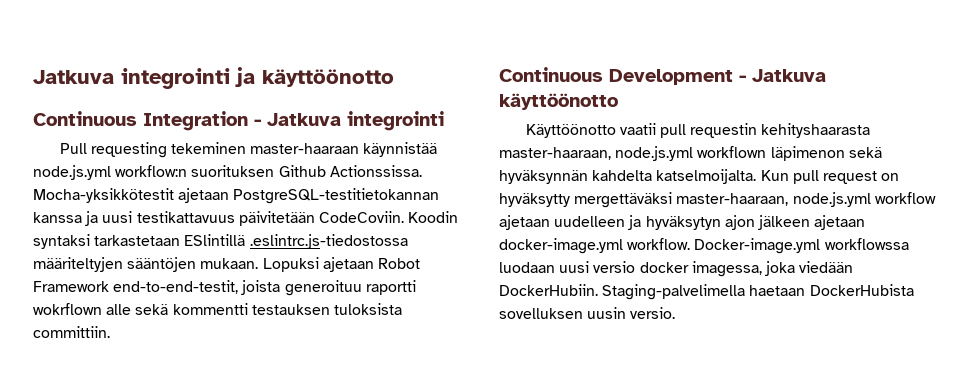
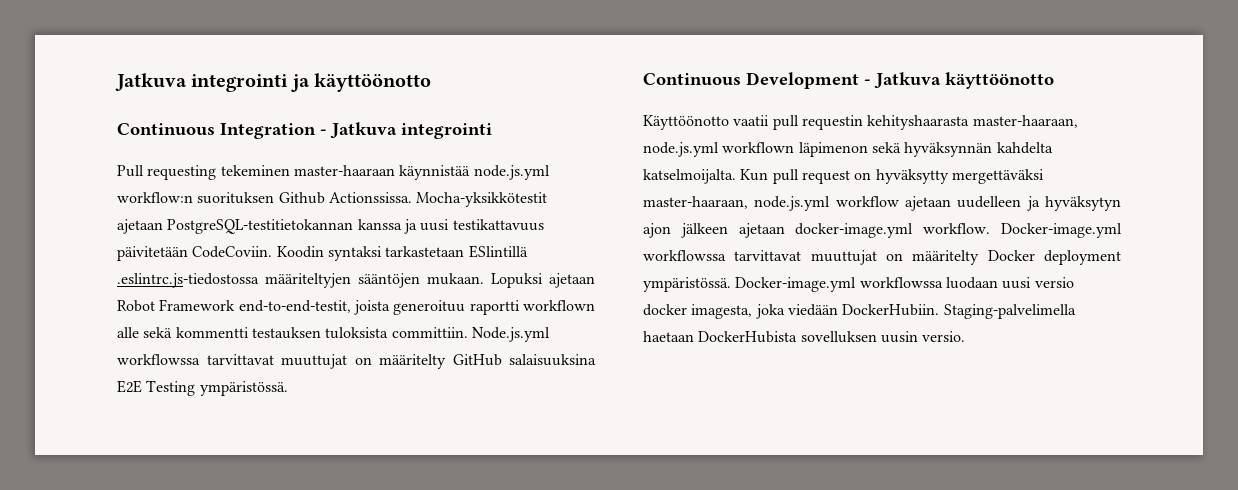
- Lopuksi ajetaan Robot Framework end-to-end-testit, joista generoituu raportti wokrflown alle sekä kommentti testauksen tuloksista committiin.
+ Lopuksi ajetaan Robot Framework end-to-end-testit, joista generoituu raportti workflown alle sekä kommentti testauksen tuloksista committiin. Node.js.yml workflowssa tarvittavat muuttujat on määritelty GitHub salaisuuksina E2E Testing ympäristössä.
- Docker-image.yml workflowssa luodaan uusi versio docker imagessa, joka viedään DockerHubiin.
+ Docker-image.yml workflowssa tarvittavat muuttujat on määritelty Docker deployment ympäristössä. Docker-image.yml workflowssa luodaan uusi versio docker imagesta, joka viedään DockerHubiin.

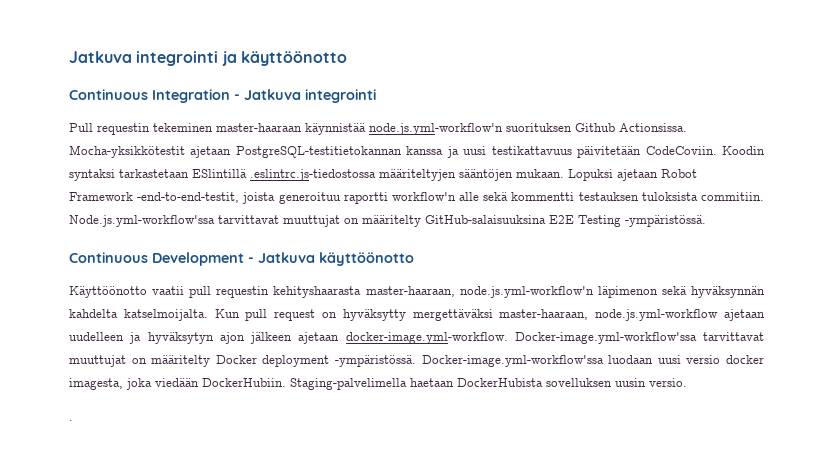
- Pull requesting tekeminen master-haaraan käynnistää node.js.yml workflow:n suorituksen Github Actionssissa.
+ Pull requestin tekeminen master-haaraan käynnistää node.js.yml-workflow'n suorituksen Github Actionsissa.
- Lopuksi ajetaan Robot Framework end-to-end-testit, joista generoituu raportti workflown alle sekä kommentti testauksen tuloksista committiin. Node.js.yml workflowssa tarvittavat muuttujat on määritelty GitHub salaisuuksina E2E Testing ympäristössä.
+ Lopuksi ajetaan Robot Framework -end-to-end-testit, joista generoituu raportti workflow'n alle sekä kommentti testauksen tuloksista commitiin. Node.js.yml-workflow'ssa tarvittavat muuttujat on määritelty GitHub-salaisuuksina E2E Testing -ympäristössä.
- Käyttöönotto vaatii pull requestin kehityshaarasta master-haaraan, node.js.yml workflown läpimenon sekä hyväksynnän kahdelta katselmoijalta.
+ Käyttöönotto vaatii pull requestin kehityshaarasta master-haaraan, node.js.yml-workflow'n läpimenon sekä hyväksynnän kahdelta katselmoijalta.
- Kun pull request on hyväksytty mergettäväksi master-haaraan, node.js.yml workflow ajetaan uudelleen ja hyväksytyn ajon jälkeen ajetaan docker-image.yml workflow. Docker-image.yml workflowssa tarvittavat muuttujat on määritelty Docker deployment ympäristössä. Docker-image.yml workflowssa luodaan uusi versio docker imagesta, joka viedään DockerHubiin.
+ Kun pull request on hyväksytty mergettäväksi master-haaraan, node.js.yml-workflow ajetaan uudelleen ja hyväksytyn ajon jälkeen ajetaan docker-image.yml-workflow. Docker-image.yml-workflow'ssa tarvittavat muuttujat on määritelty Docker deployment -ympäristössä. Docker-image.yml-workflow'ssa luodaan uusi versio docker imagesta, joka viedään DockerHubiin.
+ .

